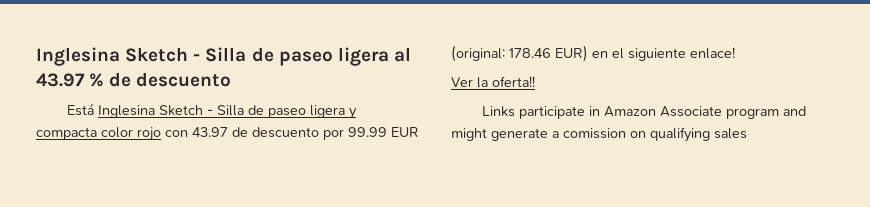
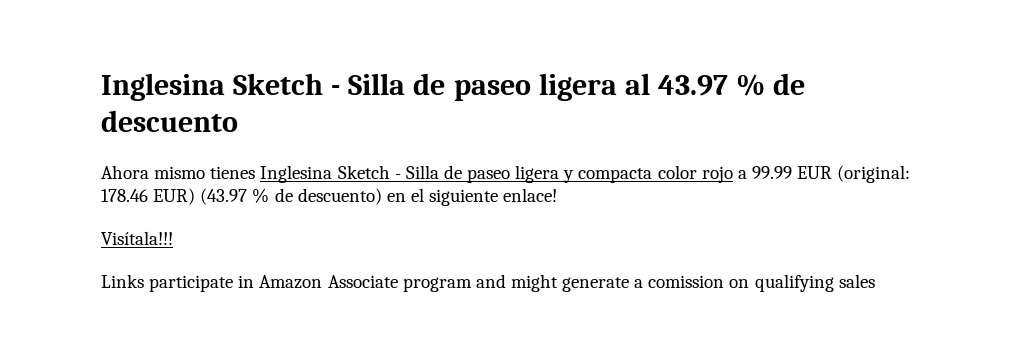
- Está Inglesina Sketch - Silla de paseo ligera y compacta color rojo con 43.97 de descuento por 99.99 EUR (original: 178.46 EUR) en el siguiente enlace!
+ Ahora mismo tienes Inglesina Sketch - Silla de paseo ligera y compacta color rojo a 99.99 EUR (original: 178.46 EUR) (43.97 % de descuento) en el siguiente enlace!
- Ver la oferta!!
+ Visítala!!!

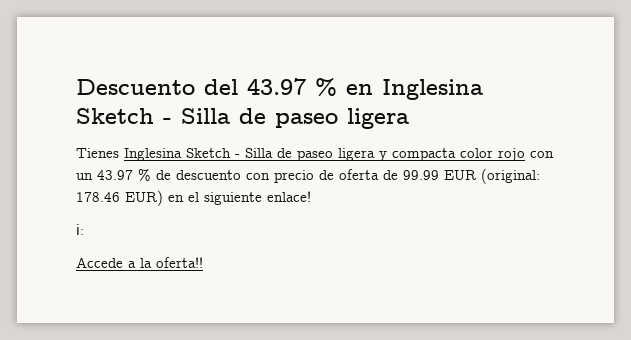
- Inglesina Sketch - Silla de paseo ligera al 43.97 % de descuento
- Ahora mismo tienes Inglesina Sketch - Silla de paseo ligera y compacta color rojo a 99.99 EUR (original: 178.46 EUR) (43.97 % de descuento) en el siguiente enlace!
+ Descuento del 43.97 % en Inglesina Sketch - Silla de paseo ligera
+ Tienes Inglesina Sketch - Silla de paseo ligera y compacta color rojo con un 43.97 % de descuento con precio de oferta de 99.99 EUR (original: 178.46 EUR) en el siguiente enlace!
- Visítala!!!
- Links participate in Amazon Associate program and might generate a comission on qualifying sales
+ ℹ:
+ Accede a la oferta!!

